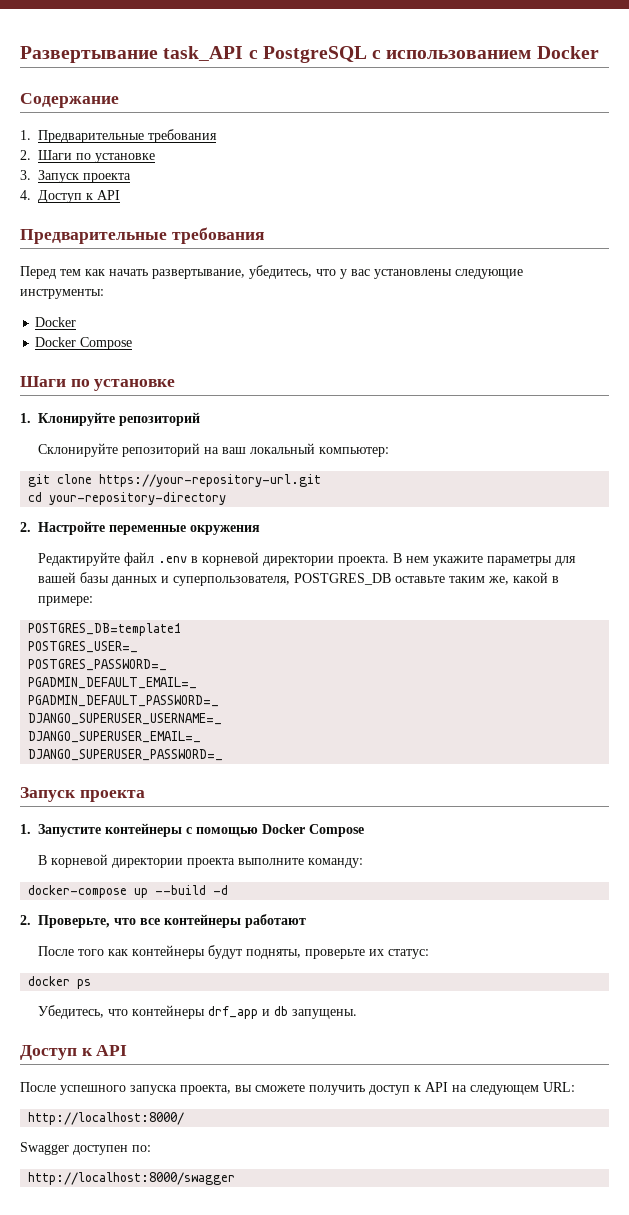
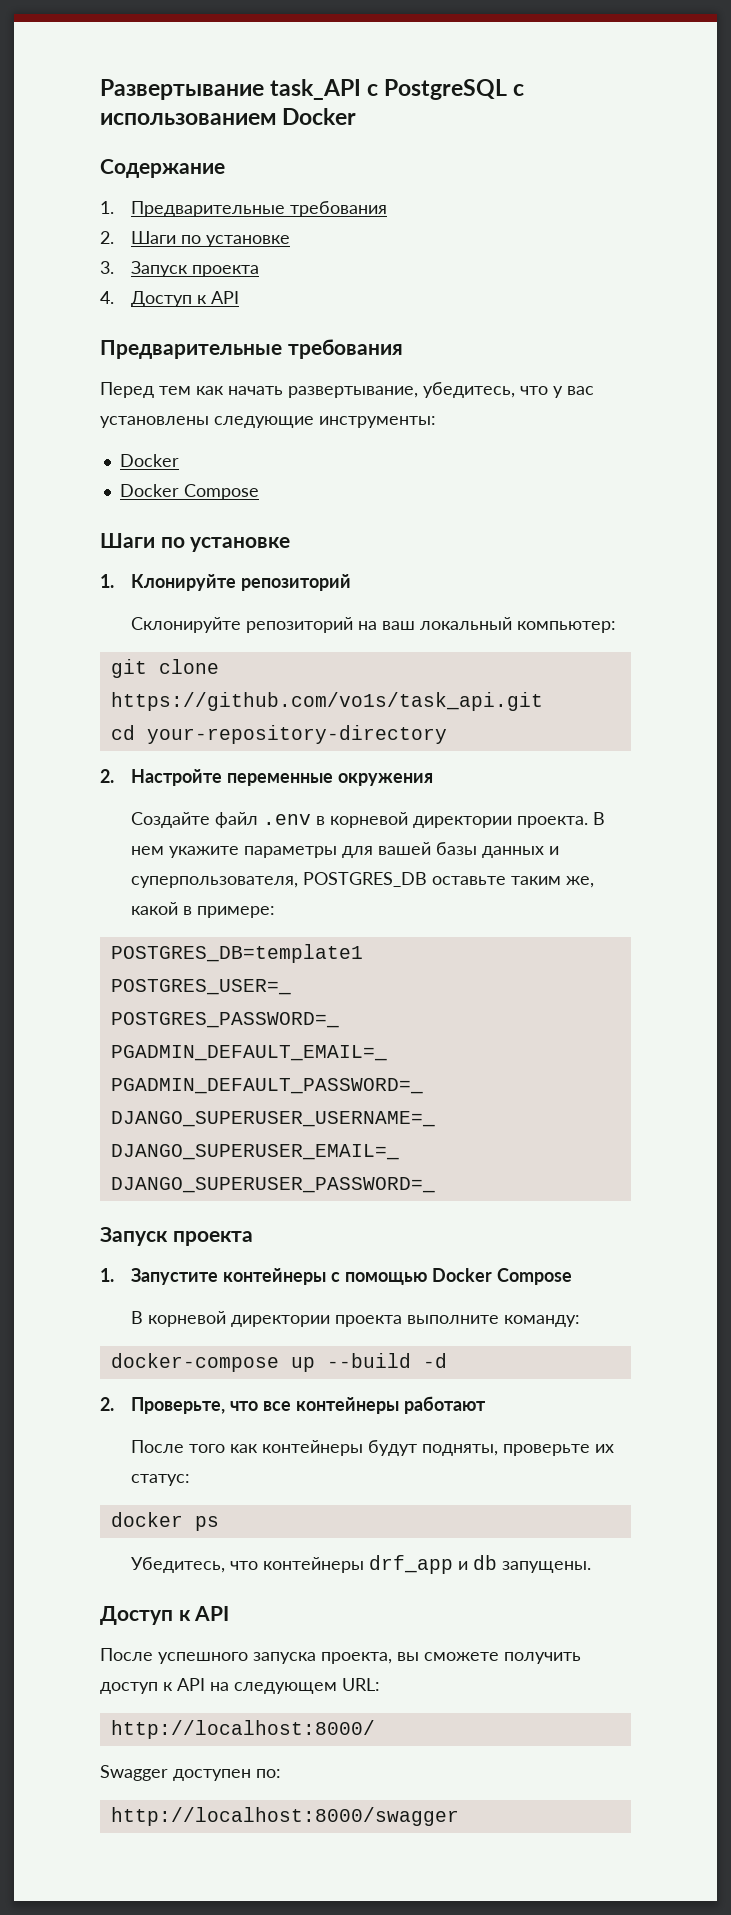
- git clone https://your-repository-url.git
+ git clone https://github.com/vo1s/task_api.git
- Редактируйте файл .env в корневой директории проекта.
+ Создайте файл .env в корневой директории проекта.

